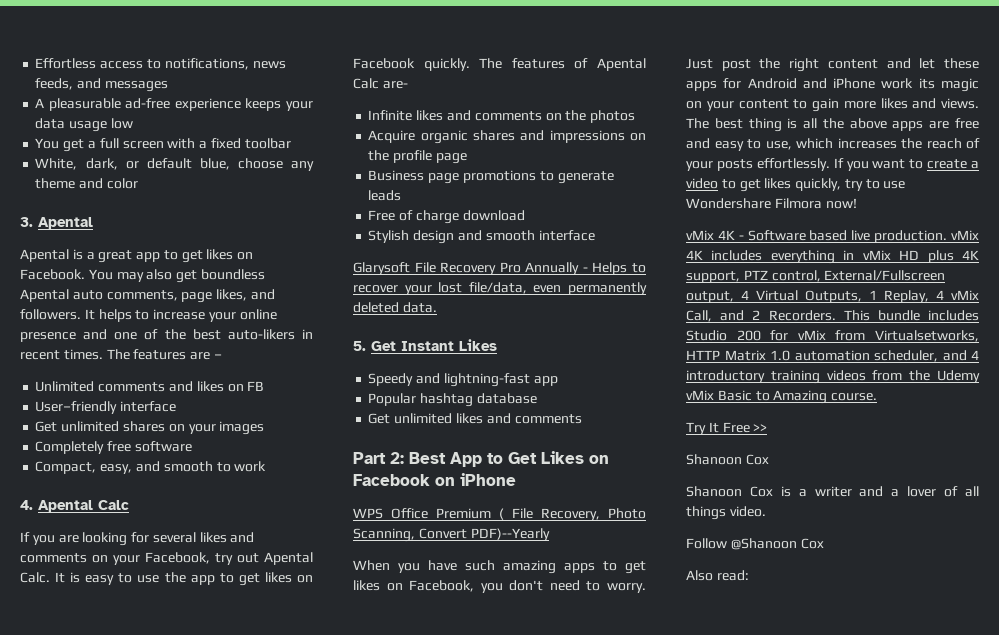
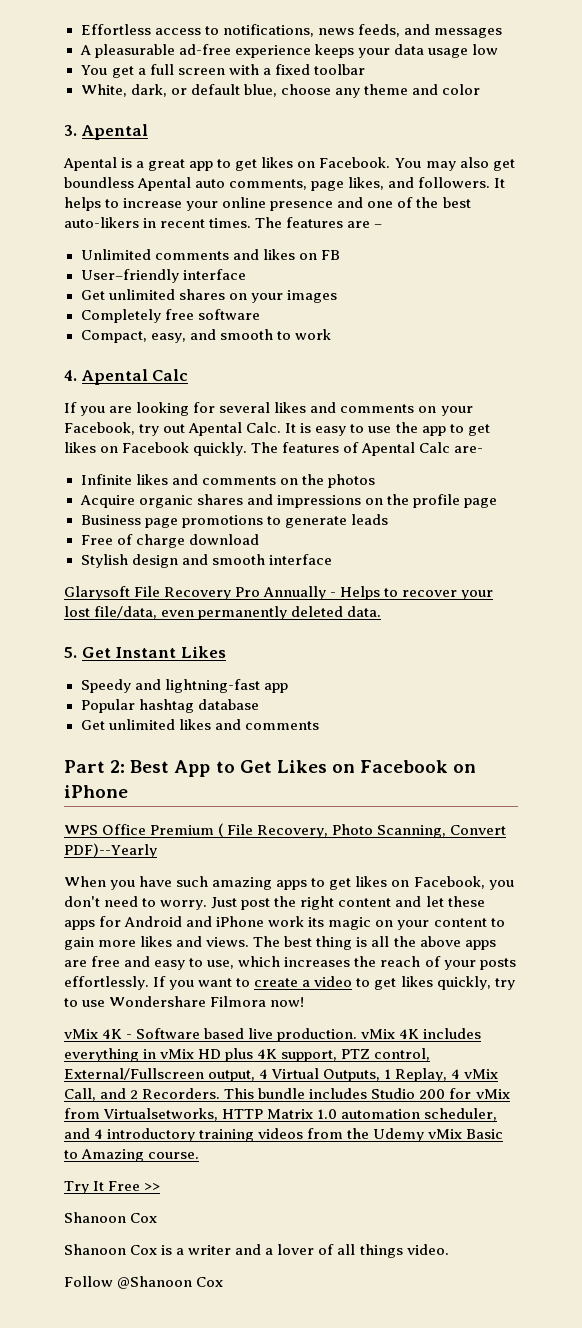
- Also read:

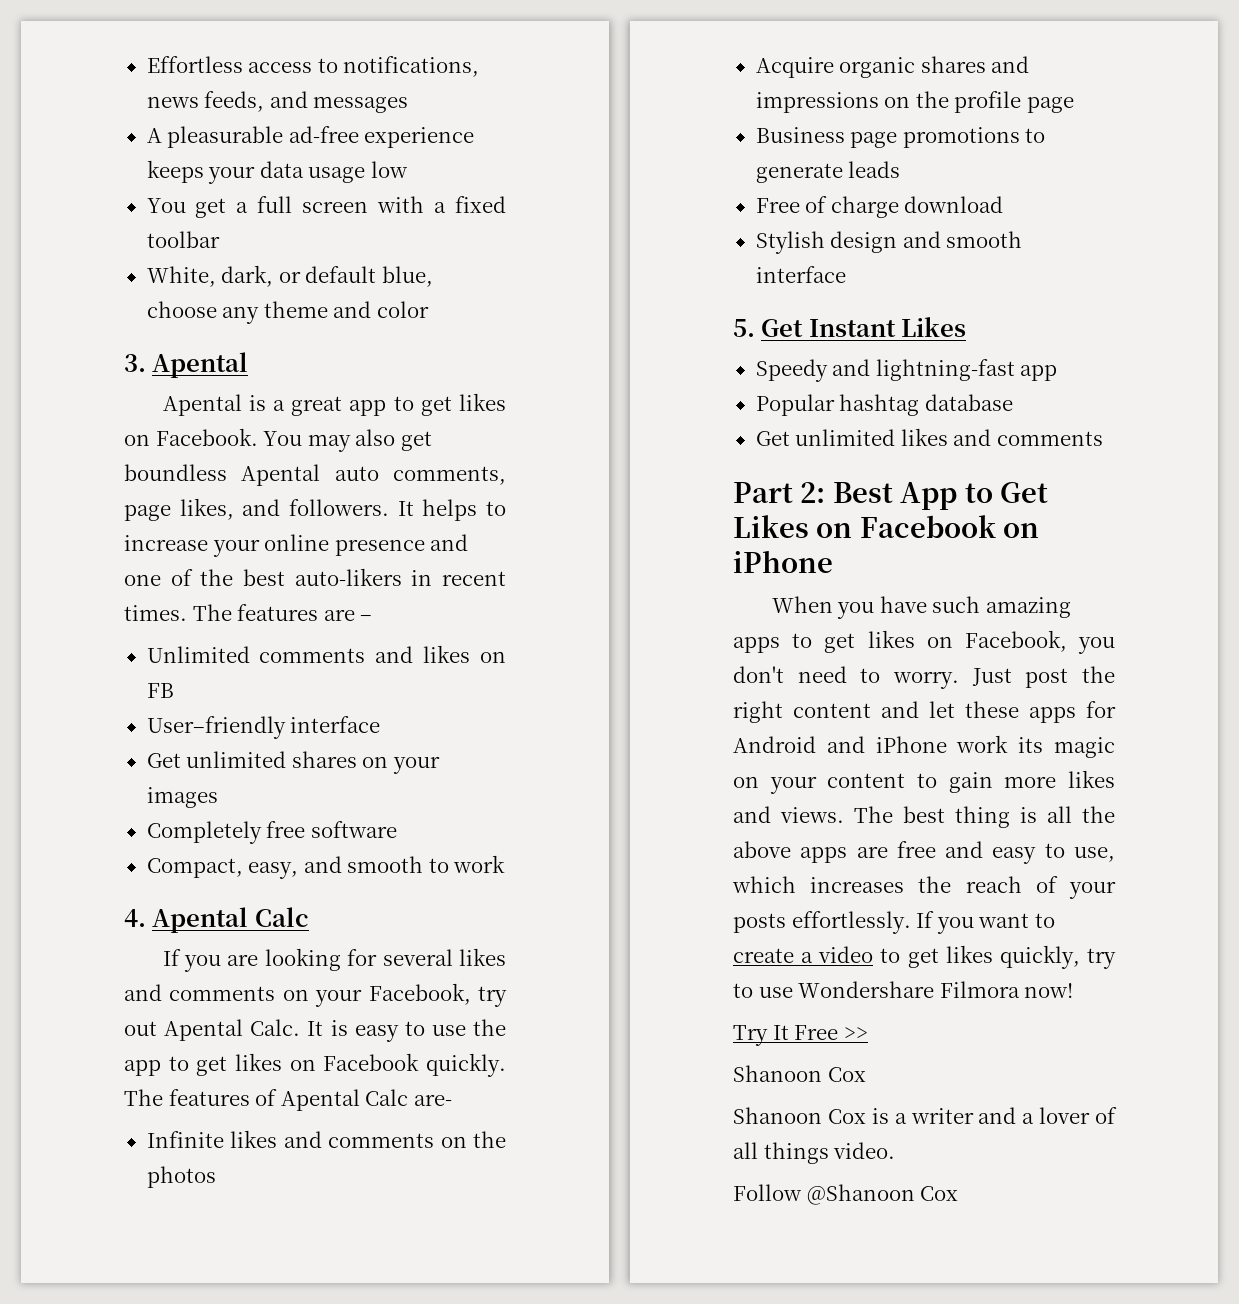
- Glarysoft File Recovery Pro Annually - Helps to recover your lost file/data, even permanently deleted data.
- WPS Office Premium ( File Recovery, Photo Scanning, Convert PDF)--Yearly
- vMix 4K - Software based live production. vMix 4K includes everything in vMix HD plus 4K support, PTZ control, External/Fullscreen output, 4 Virtual Outputs, 1 Replay, 4 vMix Call, and 2 Recorders. This bundle includes Studio 200 for vMix from Virtualsetworks, HTTP Matrix 1.0 automation scheduler, and 4 introductory training videos from the Udemy vMix Basic to Amazing course.

